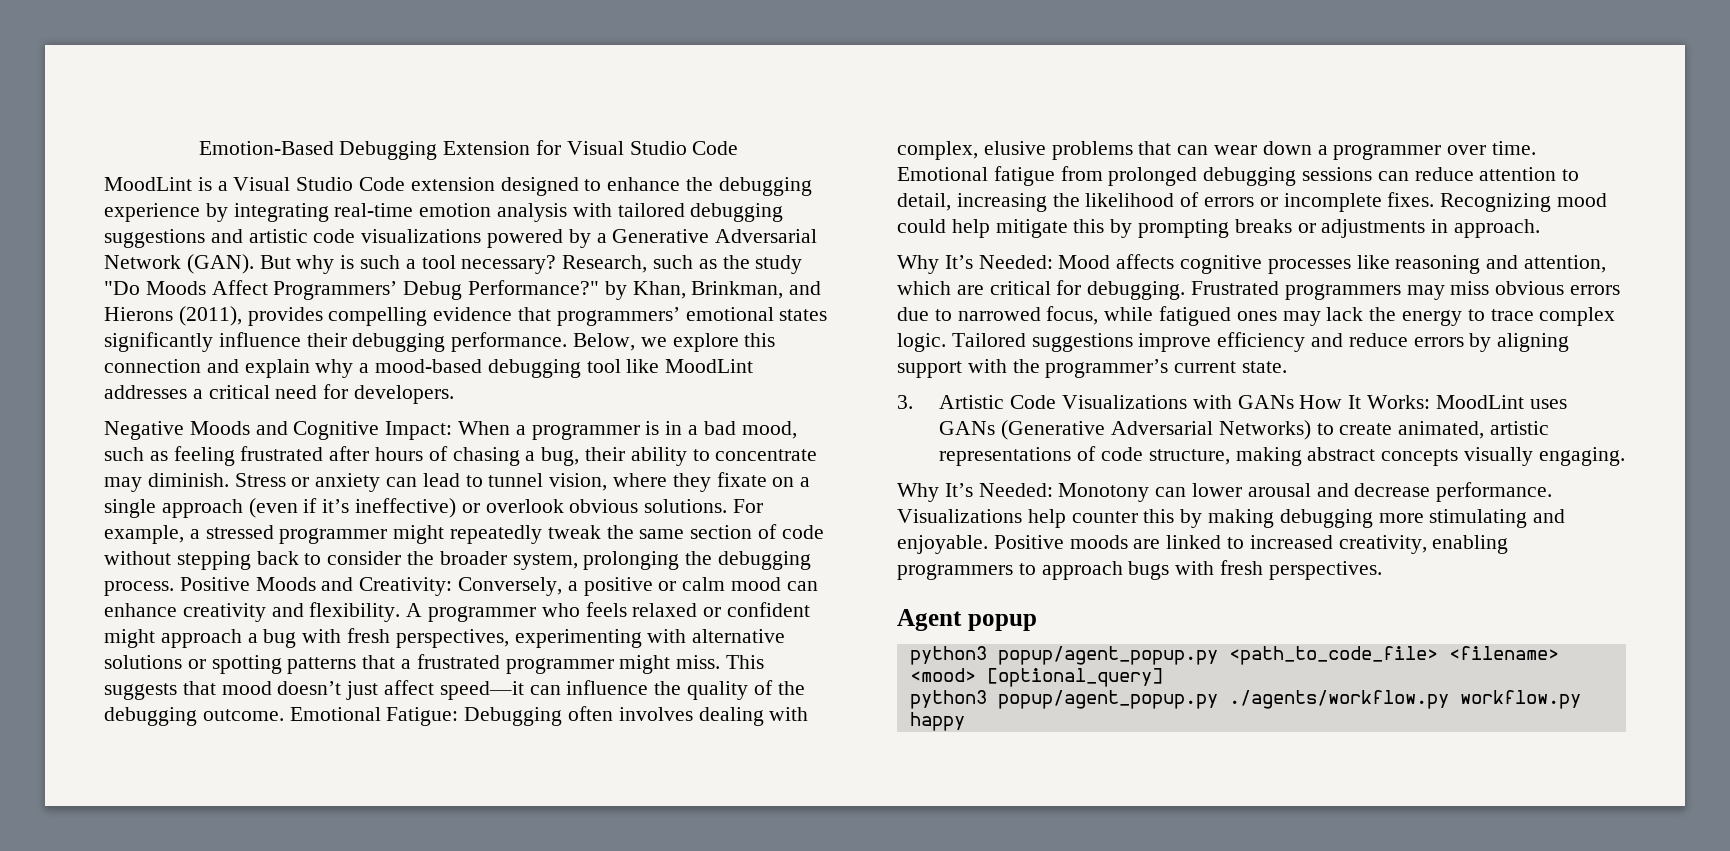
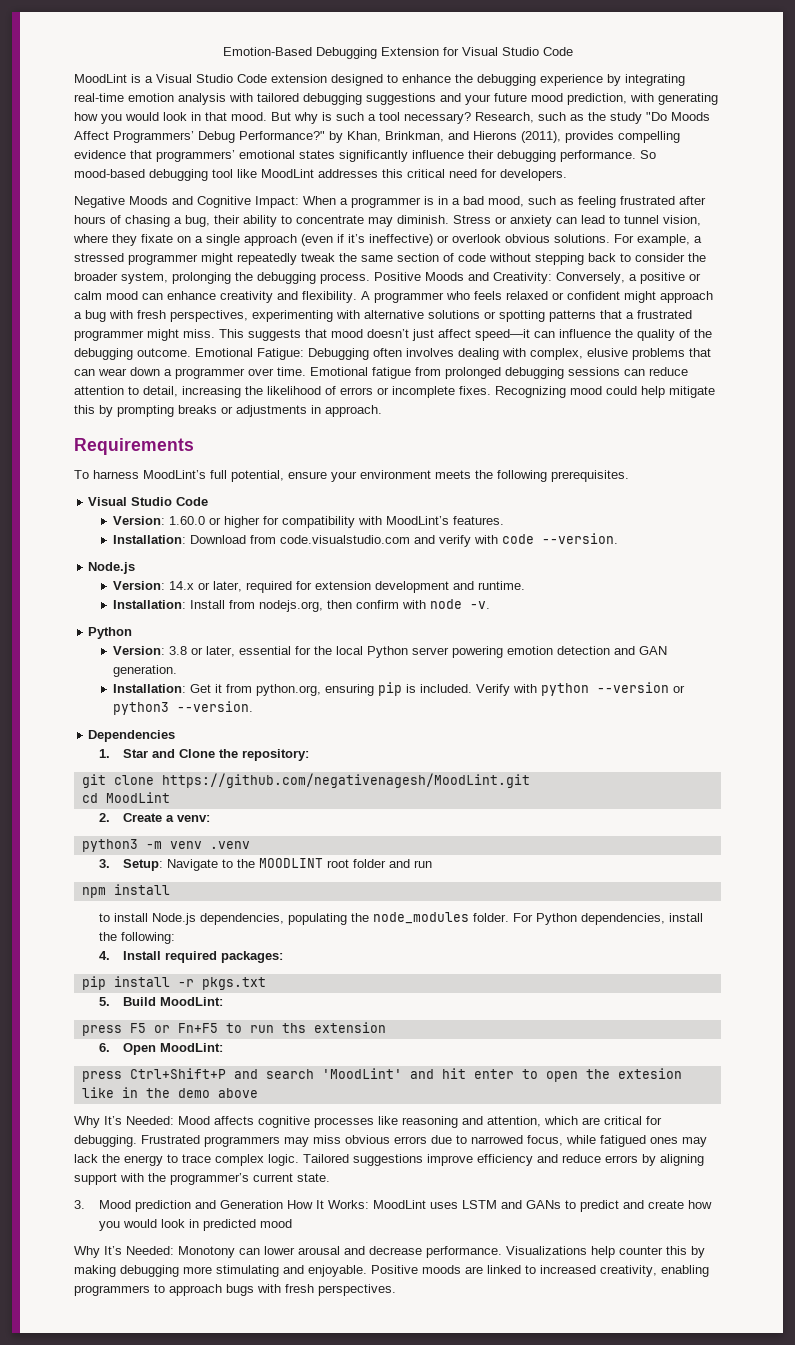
- MoodLint is a Visual Studio Code extension designed to enhance the debugging experience by integrating real-time emotion analysis with tailored debugging suggestions and artistic code visualizations powered by a Generative Adversarial Network (GAN).
+ MoodLint is a Visual Studio Code extension designed to enhance the debugging experience by integrating real-time emotion analysis with tailored debugging suggestions and your future mood prediction, with generating how you would look in that mood.
- Below, we explore this connection and explain why a mood-based debugging tool like MoodLint addresses a critical need for developers.
+ So mood-based debugging tool like MoodLint addresses this critical need for developers.
+ Requirements
+ To harness MoodLint’s full potential, ensure your environment meets the following prerequisites.
+ Visual Studio Code
+ Version: 1.60.0 or higher for compatibility with MoodLint’s features.
+ Installation: Download from code.visualstudio.com and verify with code --version.
+ Node.js
+ Version: 14.x or later, required for extension development and runtime.
+ Installation: Install from nodejs.org, then confirm with node -v.
+ Python
+ Version: 3.8 or later, essential for the local Python server powering emotion detection and GAN generation.
+ Installation: Get it from python.org, ensuring pip is included. Verify with python --version or python3 --version.
+ Dependencies
+ 1. Star and Clone the repository:
+ git clone https://github.com/negativenagesh/MoodLint.git
+ cd MoodLint
+ 2. Create a venv:
+ python3 -m venv .venv
+ 3. Setup: Navigate to the MOODLINT root folder and run
+ npm install
+ to install Node.js dependencies, populating the node_modules folder. For Python dependencies, install the following:
+ 4. Install required packages:
+ pip install -r pkgs.txt
+ 5. Build MoodLint:
+ press F5 or Fn+F5 to run ths extension
+ 6. Open MoodLint:
+ press Ctrl+Shift+P and search 'MoodLint' and hit enter to open the extesion like in the demo above
- 3. Artistic Code Visualizations with GANs How It Works: MoodLint uses GANs (Generative Adversarial Networks) to create animated, artistic representations of code structure, making abstract concepts visually engaging.
+ 3. Mood prediction and Generation How It Works: MoodLint uses LSTM and GANs to predict and create how you would look in predicted mood
- Agent popup
- python3 popup/agent_popup.py <path_to_code_file> <filename> <mood> [optional_query]
- python3 popup/agent_popup.py ./agents/workflow.py workflow.py happy

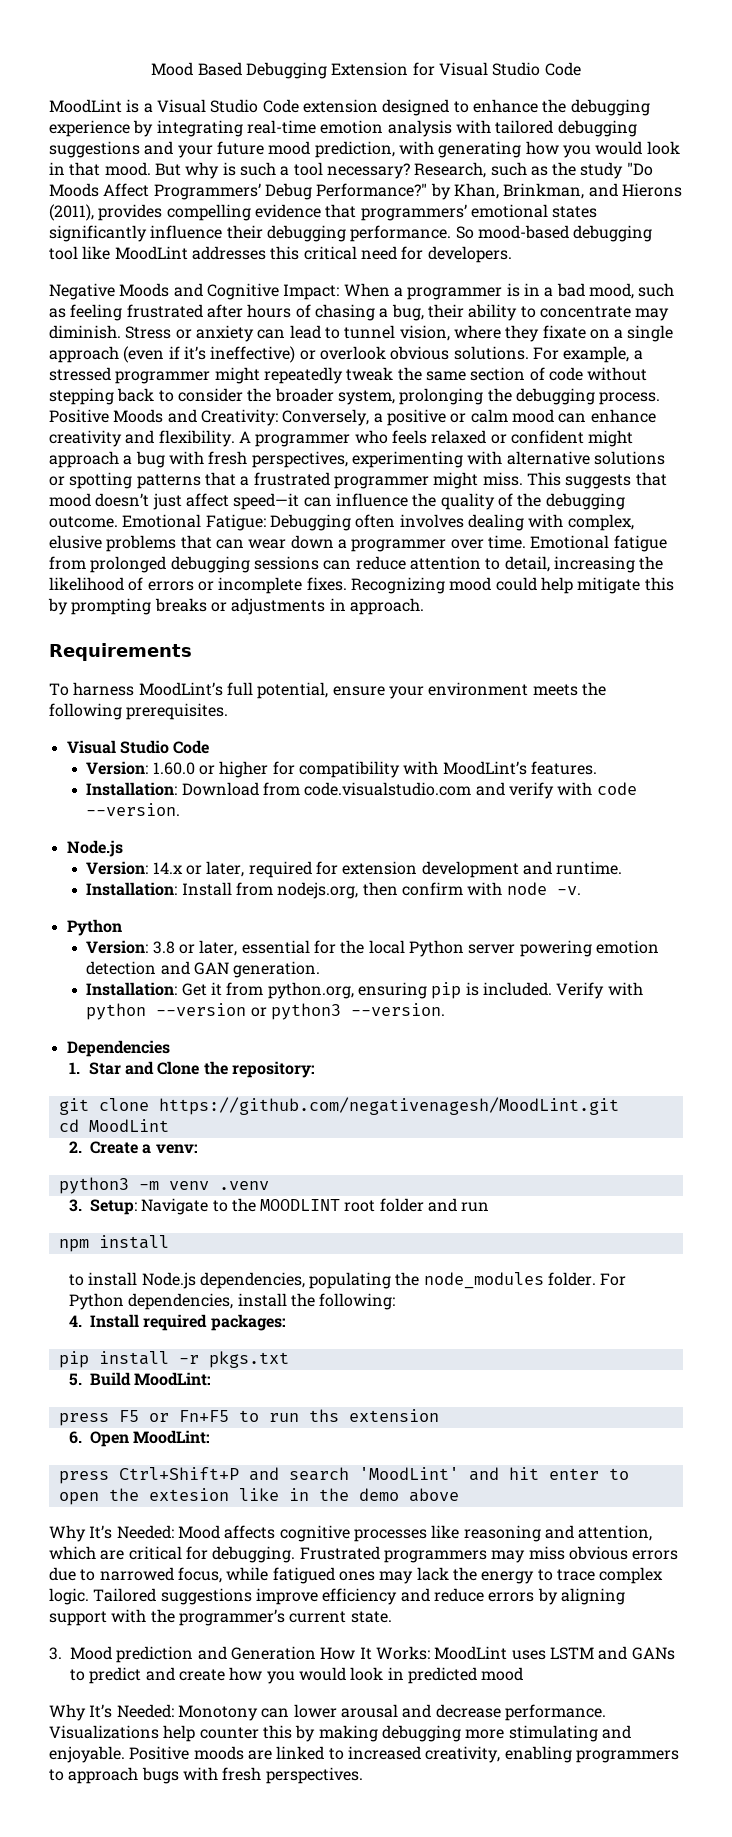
- Emotion-Based Debugging Extension for Visual Studio Code
+ Mood Based Debugging Extension for Visual Studio Code

